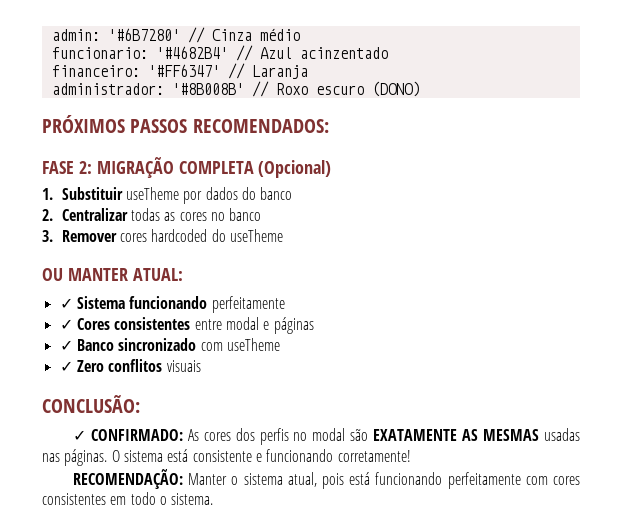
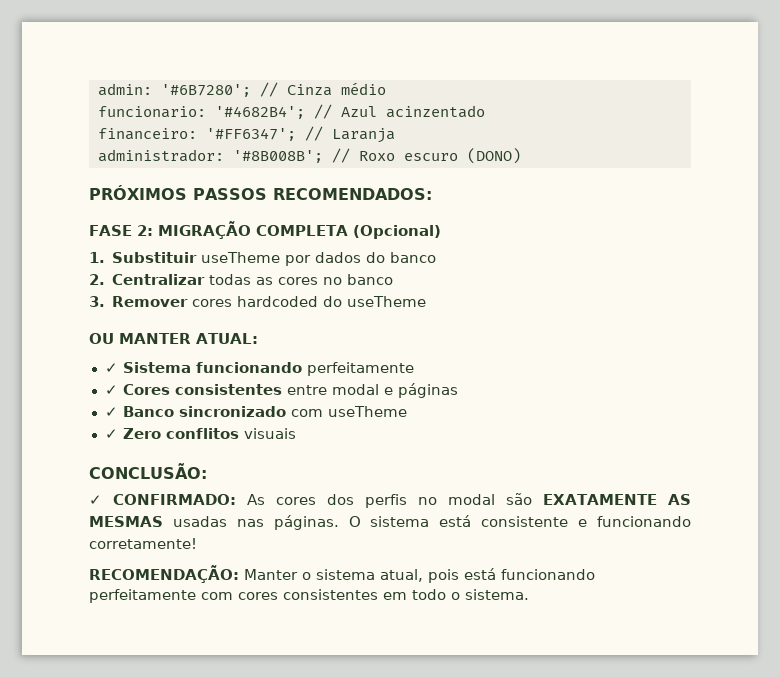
- admin: '#6B7280' // Cinza médio
+ admin: '#6B7280'; // Cinza médio
- funcionario: '#4682B4' // Azul acinzentado
+ funcionario: '#4682B4'; // Azul acinzentado
- financeiro: '#FF6347' // Laranja
+ financeiro: '#FF6347'; // Laranja
- administrador: '#8B008B' // Roxo escuro (DONO)
+ administrador: '#8B008B'; // Roxo escuro (DONO)

